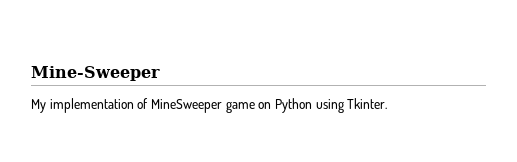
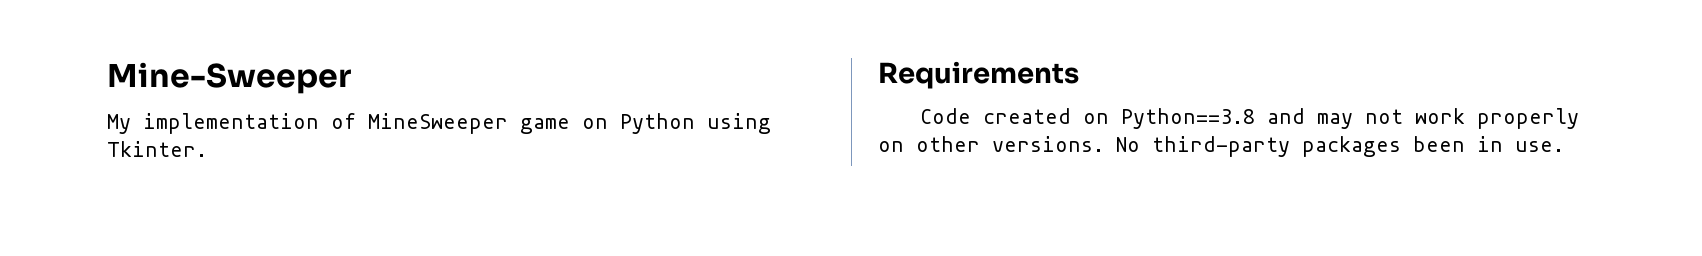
+ Requirements
+ Code created on Python==3.8 and may not work properly on other versions. No third-party packages been in use.

